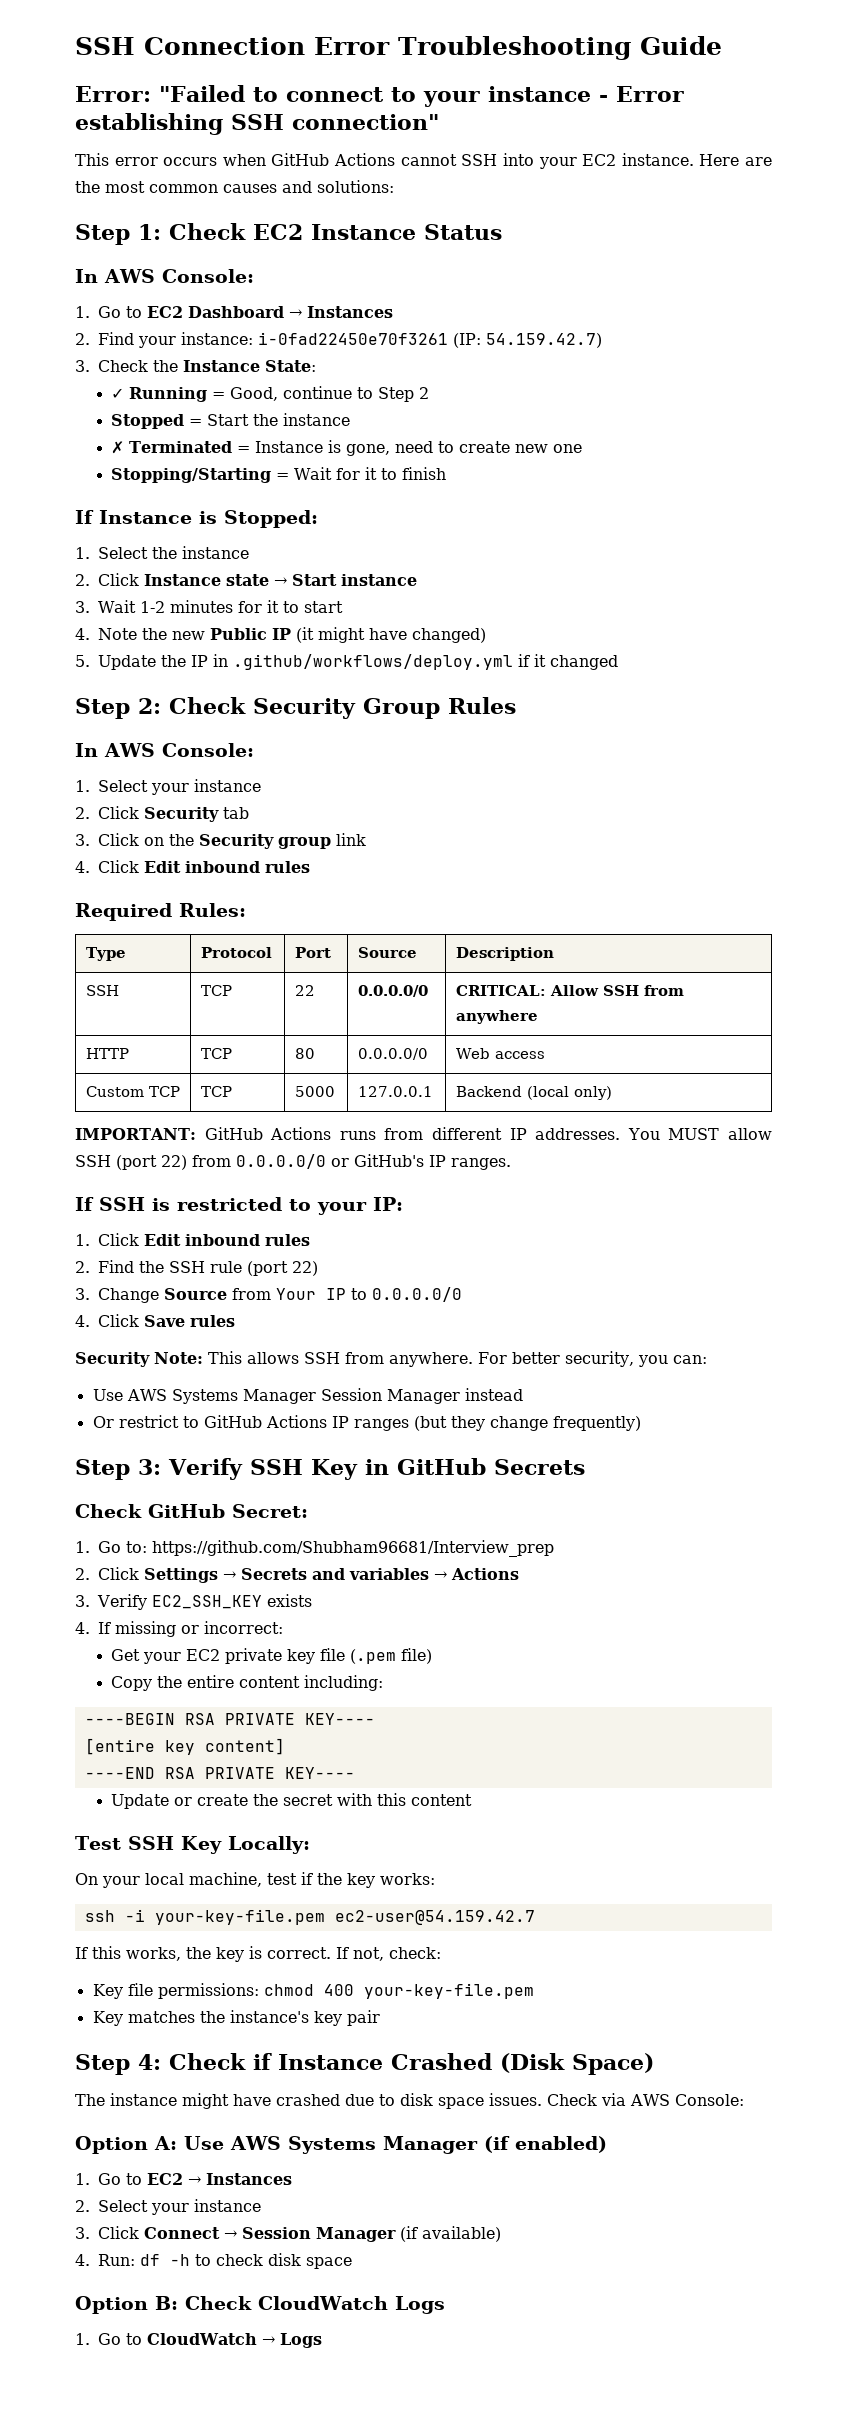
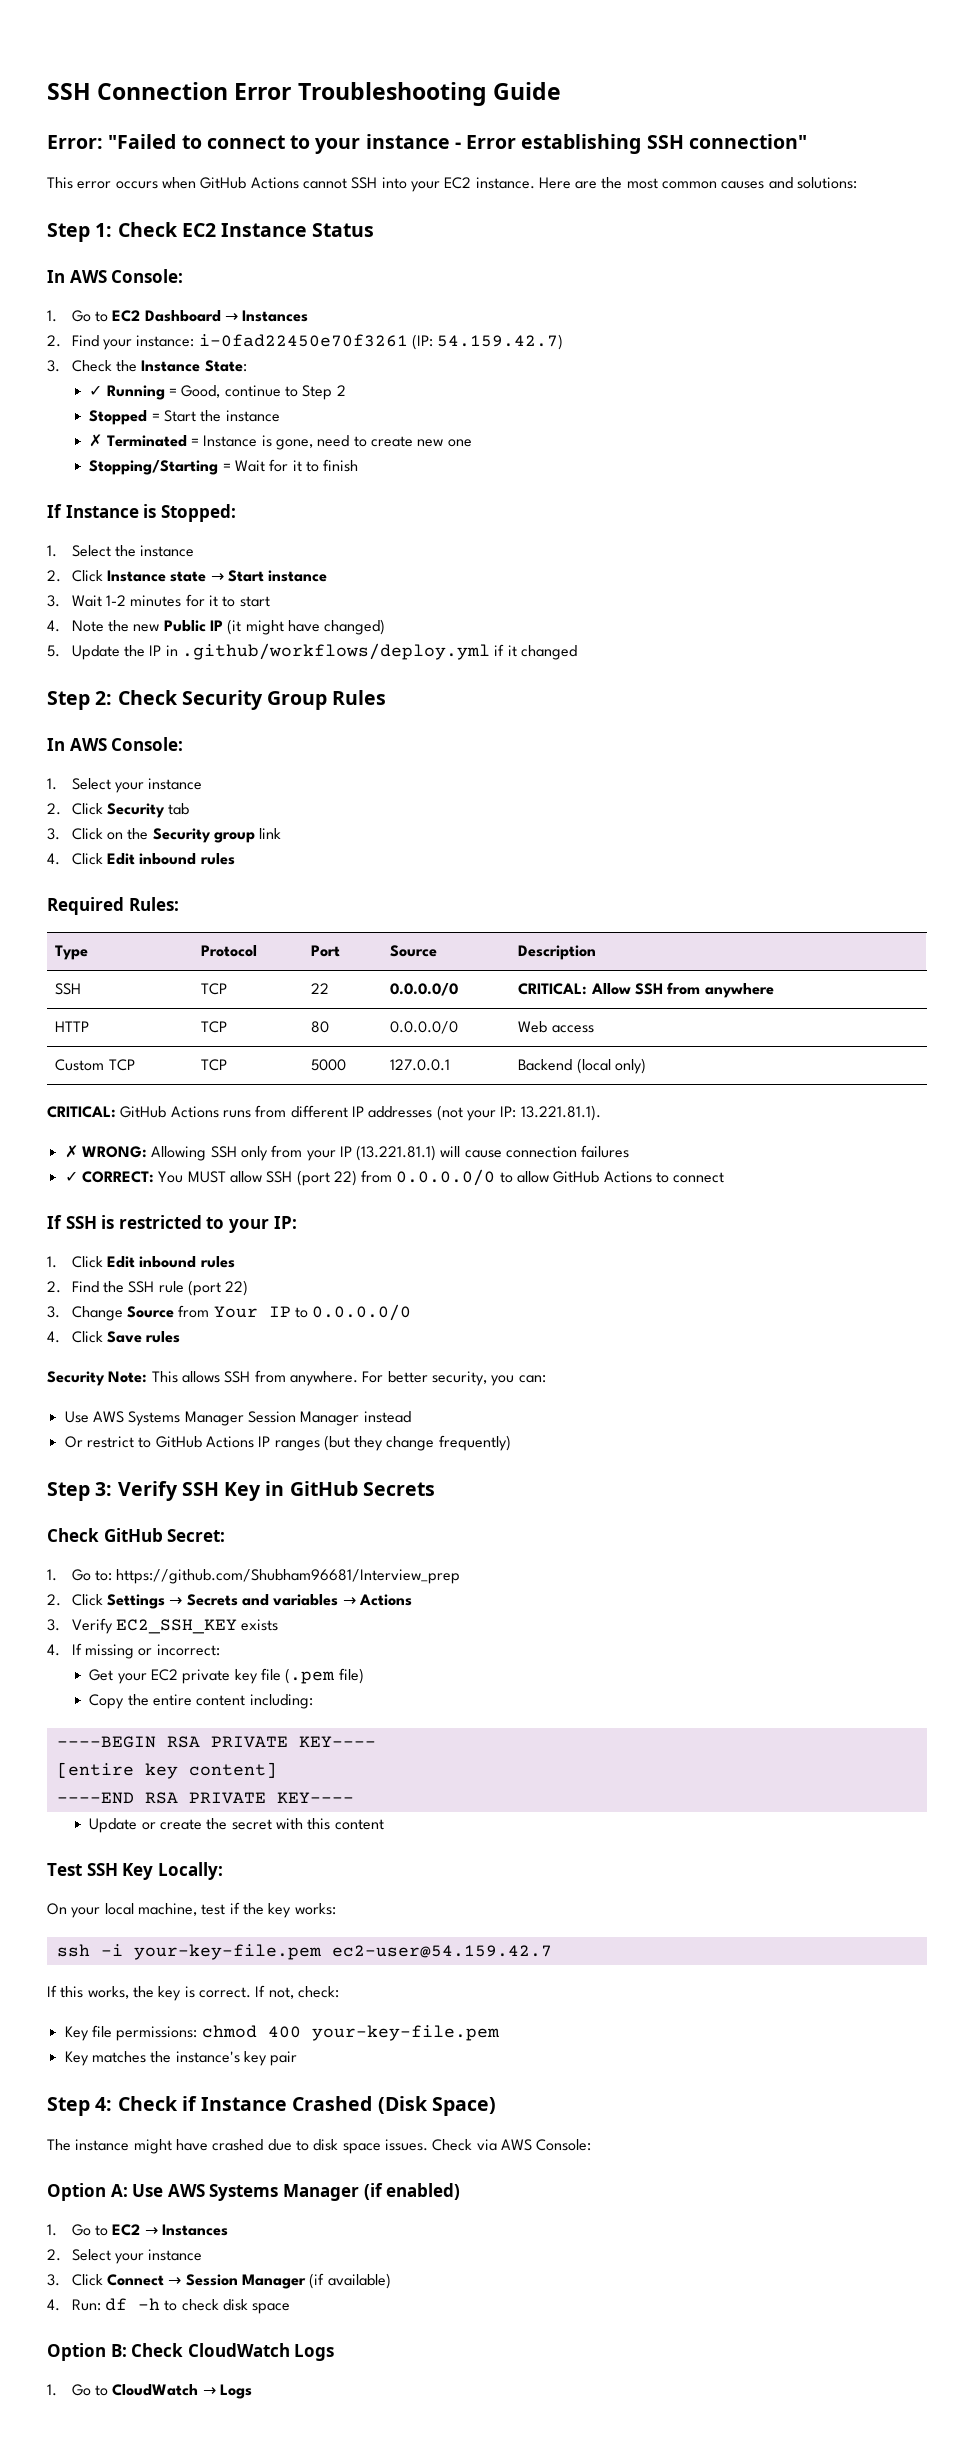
- IMPORTANT: GitHub Actions runs from different IP addresses. You MUST allow SSH (port 22) from 0.0.0.0/0 or GitHub's IP ranges.
+ CRITICAL: GitHub Actions runs from different IP addresses (not your IP: 13.221.81.1).
+ ✗ WRONG: Allowing SSH only from your IP (13.221.81.1) will cause connection failures
+ ✓ CORRECT: You MUST allow SSH (port 22) from 0.0.0.0/0 to allow GitHub Actions to connect

